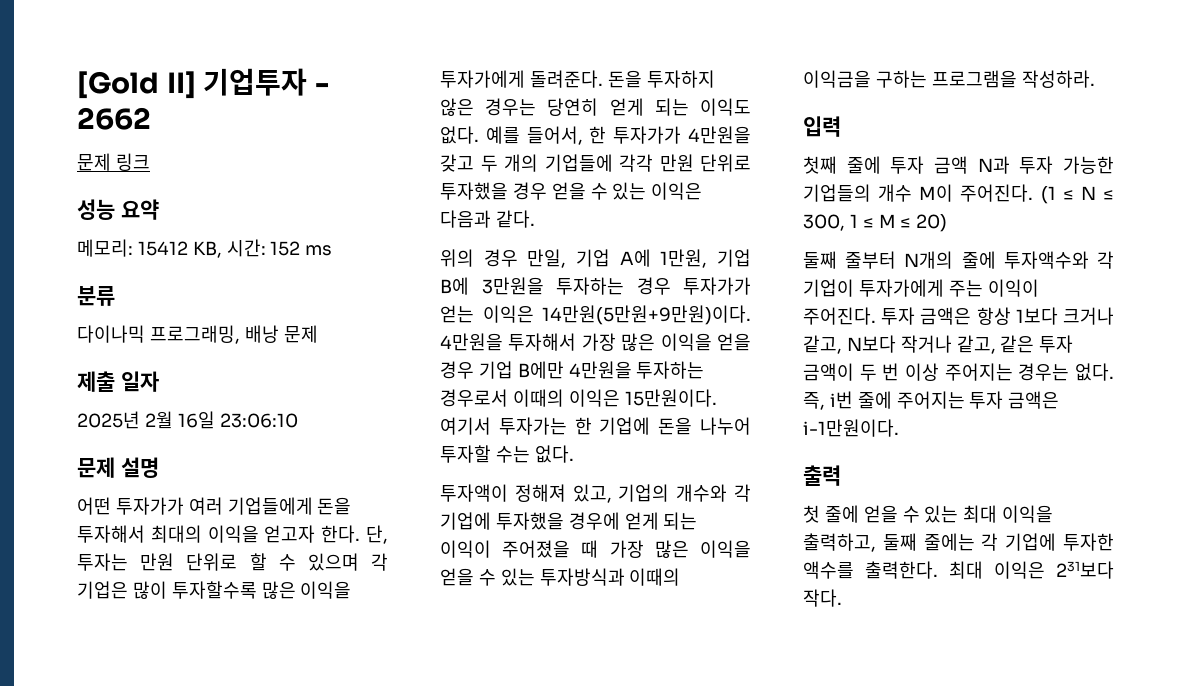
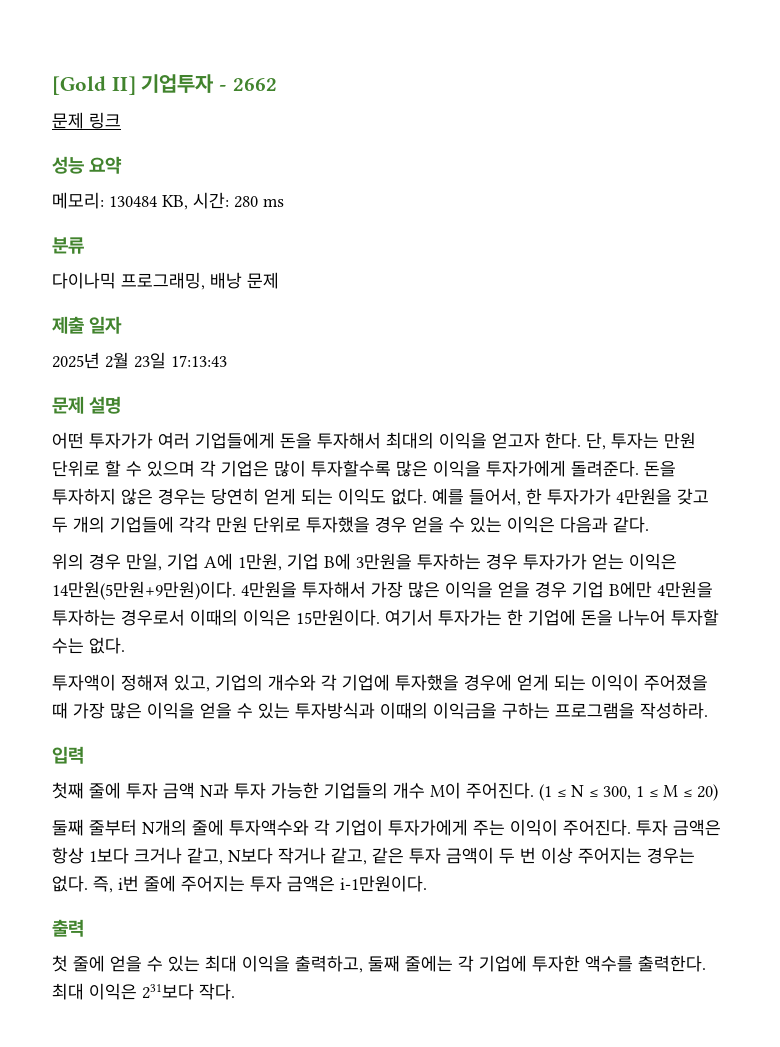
- 메모리: 15412 KB, 시간: 152 ms
+ 메모리: 130484 KB, 시간: 280 ms
- 2025년 2월 16일 23:06:10
+ 2025년 2월 23일 17:13:43

